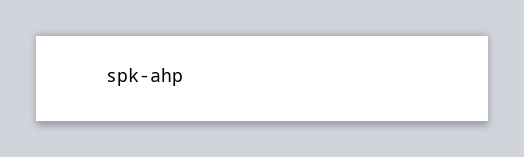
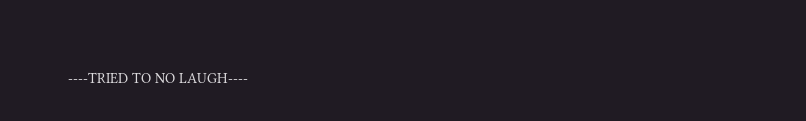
- spk-ahp
+ ----TRIED TO NO LAUGH----

